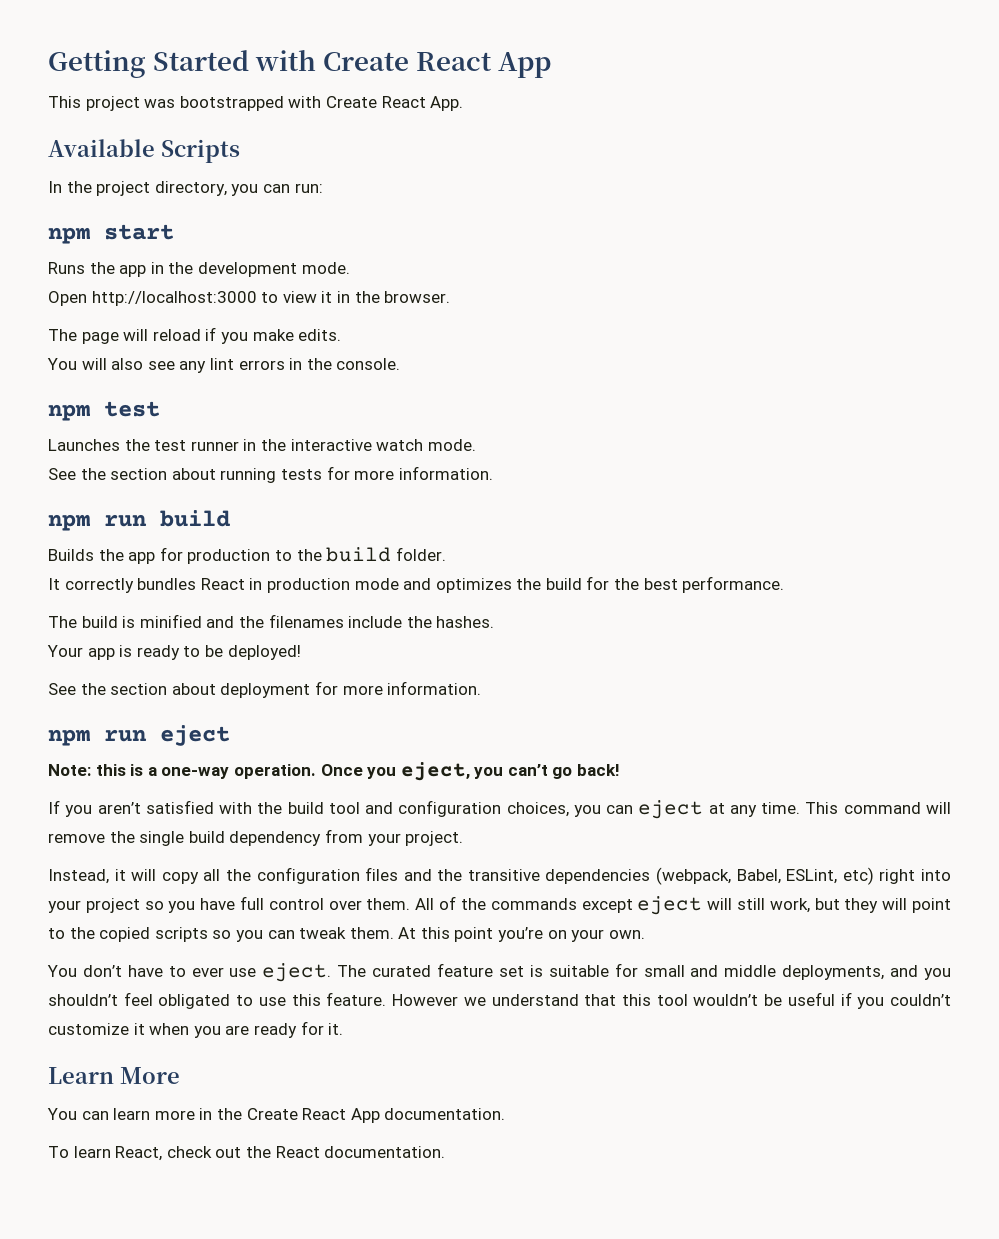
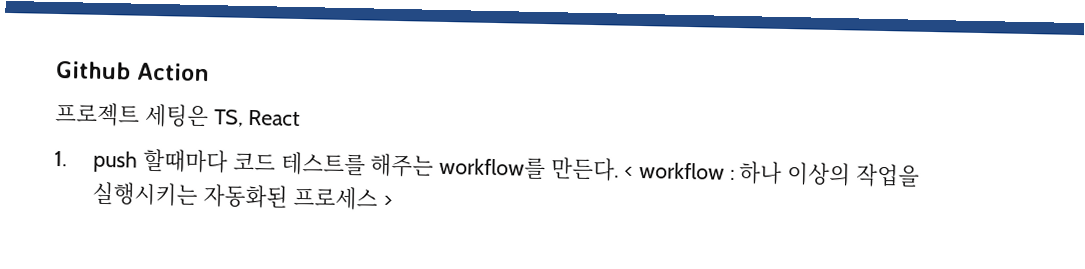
- Getting Started with Create React App
- This project was bootstrapped with Create React App.
- Available Scripts
- In the project directory, you can run:
- npm start
- Runs the app in the development mode.
- Open http://localhost:3000 to view it in the browser.
- The page will reload if you make edits.
- You will also see any lint errors in the console.
- npm test
- Launches the test runner in the interactive watch mode.
- See the section about running tests for more information.
- npm run build
- Builds the app for production to the build folder.
- It correctly bundles React in production mode and optimizes the build for the best performance.
- The build is minified and the filenames include the hashes.
- Your app is ready to be deployed!
- See the section about deployment for more information.
- npm run eject
- Note: this is a one-way operation. Once you eject, you can’t go back!
- If you aren’t satisfied with the build tool and configuration choices, you can eject at any time. This command will remove the single build dependency from your project.
- Instead, it will copy all the configuration files and the transitive dependencies (webpack, Babel, ESLint, etc) right into your project so you have full control over them. All of the commands except eject will still work, but they will point to the copied scripts so you can tweak them. At this point you’re on your own.
- You don’t have to ever use eject. The curated feature set is suitable for small and middle deployments, and you shouldn’t feel obligated to use this feature. However we understand that this tool wouldn’t be useful if you couldn’t customize it when you are ready for it.
- Learn More
- You can learn more in the Create React App documentation.
- To learn React, check out the React documentation.
+ Github Action
+ 프로젝트 세팅은 TS, React
+ 1. push 할때마다 코드 테스트를 해주는 workflow를 만든다. < workflow : 하나 이상의 작업을 실행시키는 자동화된 프로세스 >

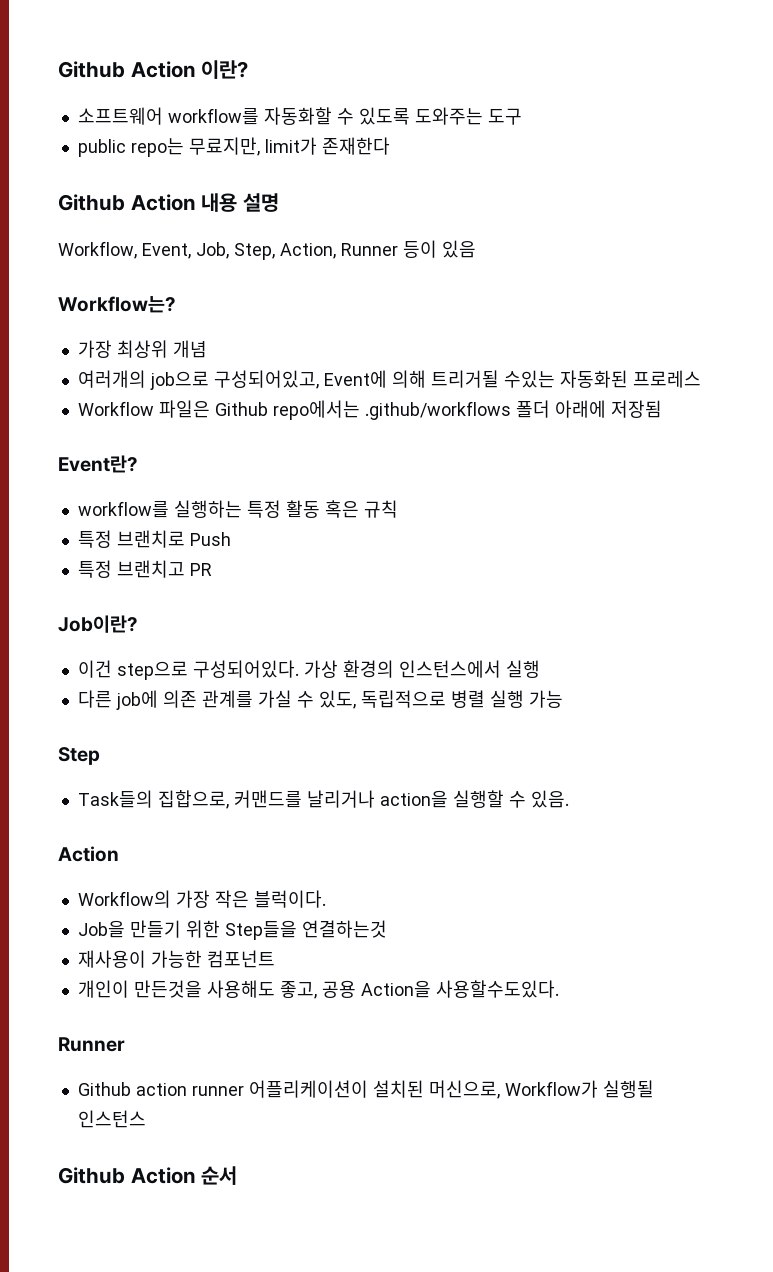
- Github Action
- 프로젝트 세팅은 TS, React
- 1. push 할때마다 코드 테스트를 해주는 workflow를 만든다. < workflow : 하나 이상의 작업을 실행시키는 자동화된 프로세스 >
+ Github Action 이란?
+ 소프트웨어 workflow를 자동화할 수 있도록 도와주는 도구
+ public repo는 무료지만, limit가 존재한다
+ Github Action 내용 설명
+ Workflow, Event, Job, Step, Action, Runner 등이 있음
+ Workflow는?
+ 가장 최상위 개념
+ 여러개의 job으로 구성되어있고, Event에 의해 트리거될 수있는 자동화된 프로레스
+ Workflow 파일은 Github repo에서는 .github/workflows 폴더 아래에 저장됨
+ Event란?
+ workflow를 실행하는 특정 활동 혹은 규칙
+ 특정 브랜치로 Push
+ 특정 브랜치고 PR
+ Job이란?
+ 이건 step으로 구성되어있다. 가상 환경의 인스턴스에서 실행
+ 다른 job에 의존 관계를 가실 수 있도, 독립적으로 병렬 실행 가능
+ Step
+ Task들의 집합으로, 커맨드를 날리거나 action을 실행할 수 있음.
+ Action
+ Workflow의 가장 작은 블럭이다.
+ Job을 만들기 위한 Step들을 연결하는것
+ 재사용이 가능한 컴포넌트
+ 개인이 만든것을 사용해도 좋고, 공용 Action을 사용할수도있다.
+ Runner
+ Github action runner 어플리케이션이 설치된 머신으로, Workflow가 실행될 인스턴스
+ Github Action 순서

